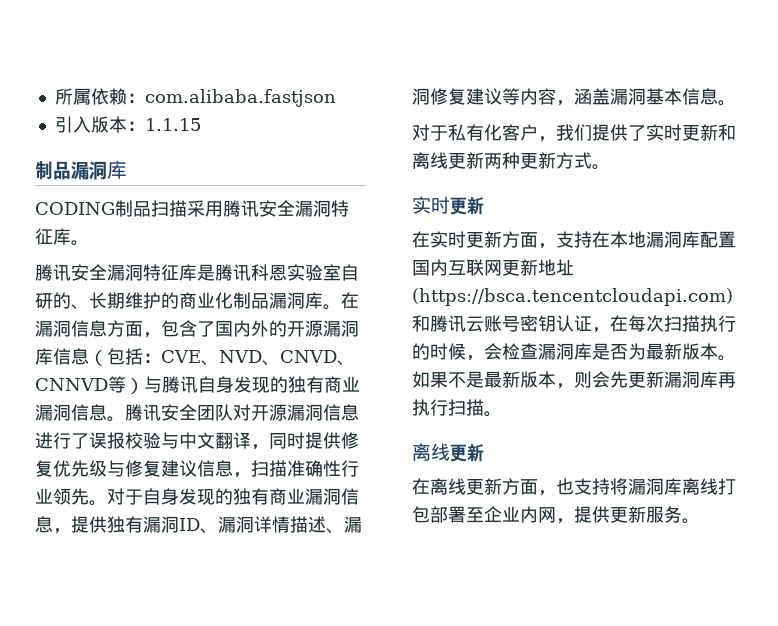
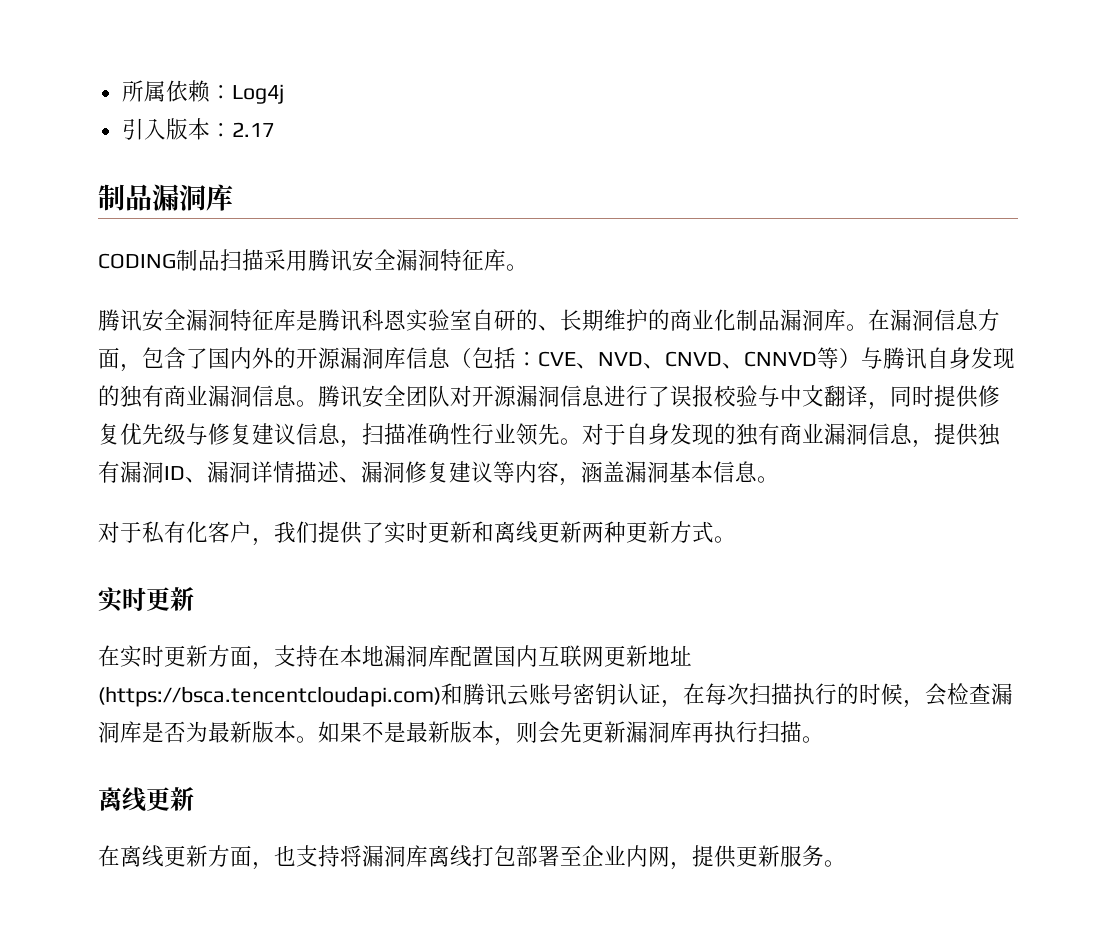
- 所属依赖：com.alibaba.fastjson
+ 所属依赖：Log4j
- 引入版本：1.1.15
+ 引入版本：2.17

